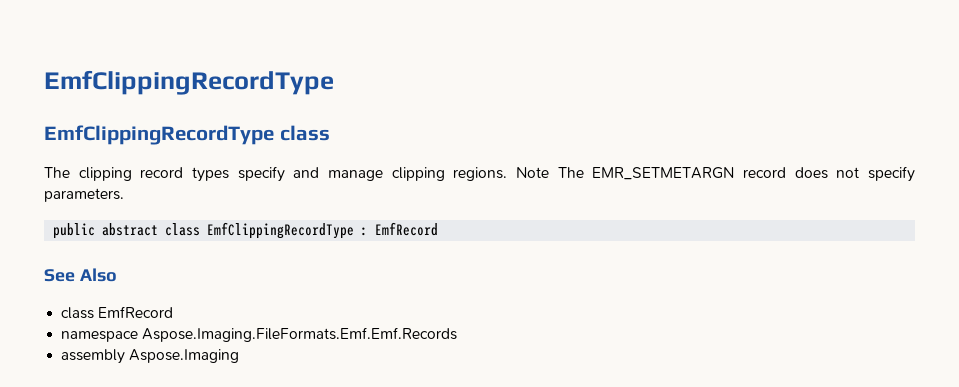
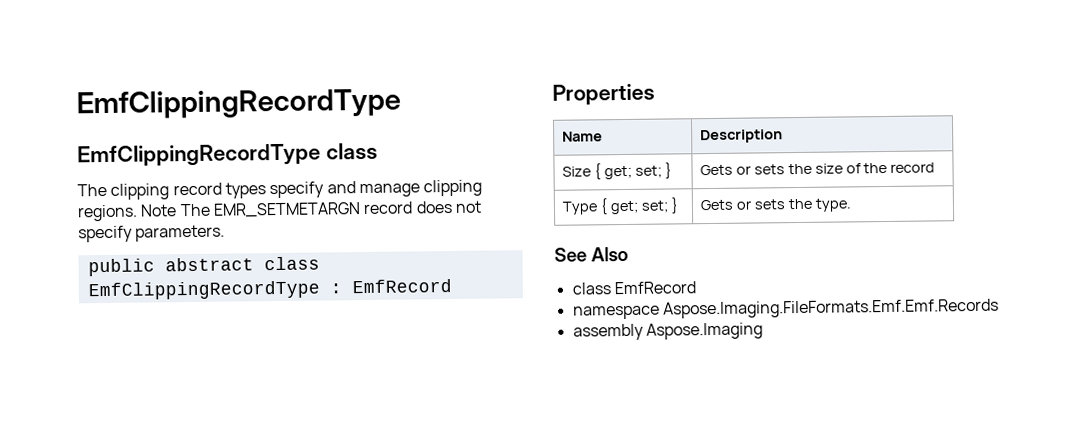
+ Properties
+ Name | Description
+ Size { get; set; } | Gets or sets the size of the record
+ Type { get; set; } | Gets or sets the type.

